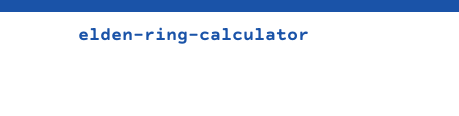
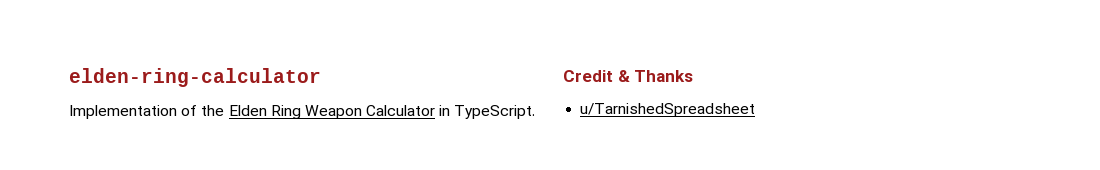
+ Implementation of the Elden Ring Weapon Calculator in TypeScript.
+ Credit & Thanks
+ u/TarnishedSpreadsheet

